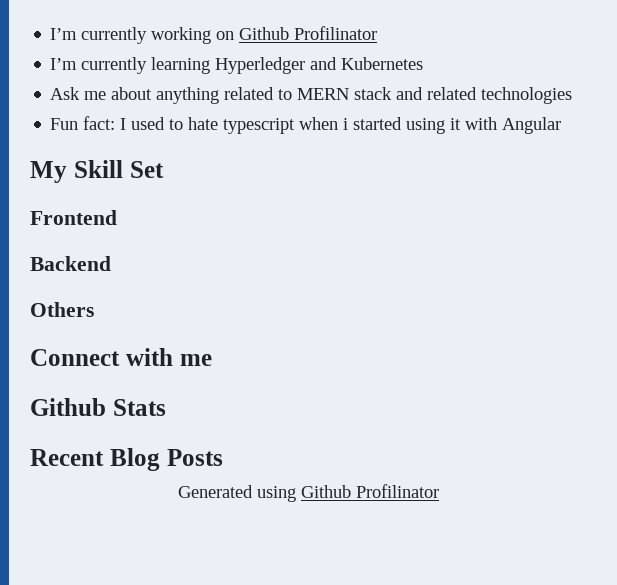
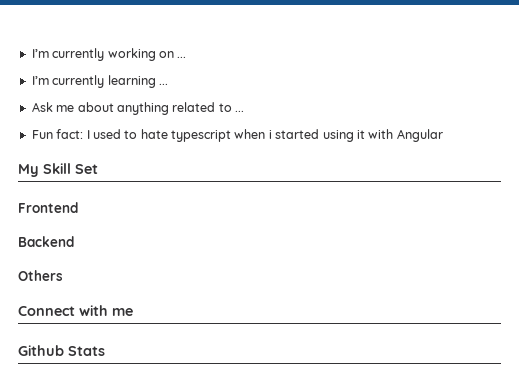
- I’m currently working on Github Profilinator
+ I’m currently working on ...
- I’m currently learning Hyperledger and Kubernetes
+ I’m currently learning ...
- Ask me about anything related to MERN stack and related technologies
+ Ask me about anything related to ...
- Recent Blog Posts
- Generated using Github Profilinator

